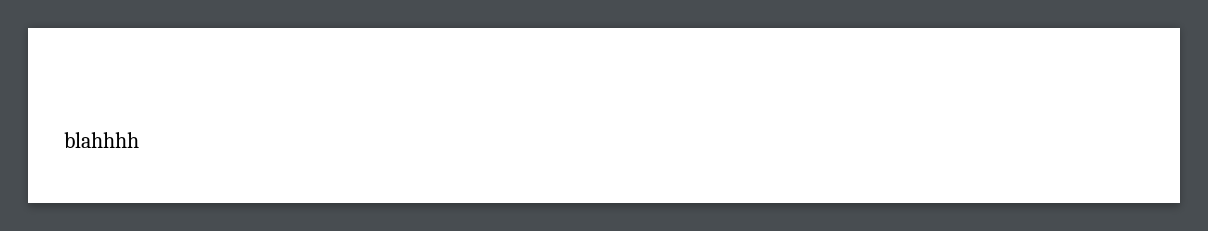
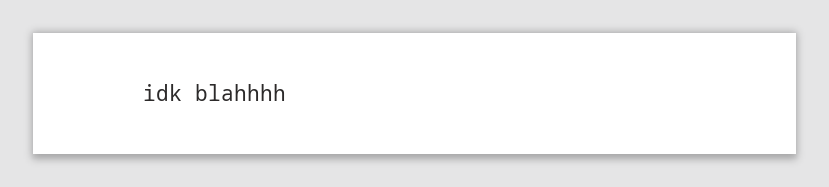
- blahhhh
+ idk blahhhh

